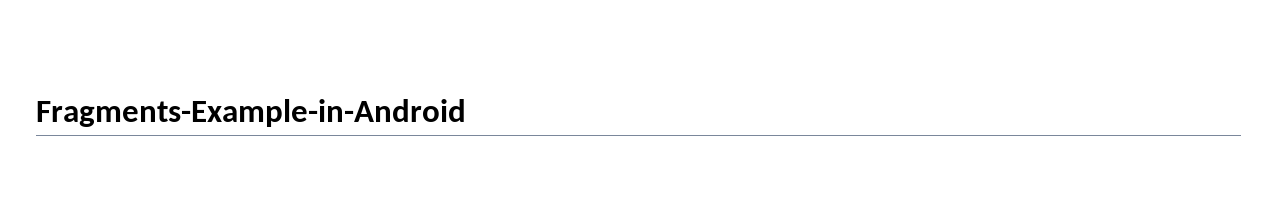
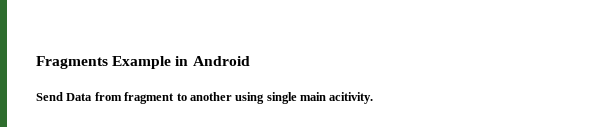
- Fragments-Example-in-Android
+ Fragments Example in Android
+ Send Data from fragment to another using single main acitivity.

